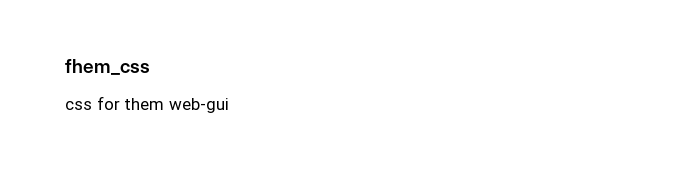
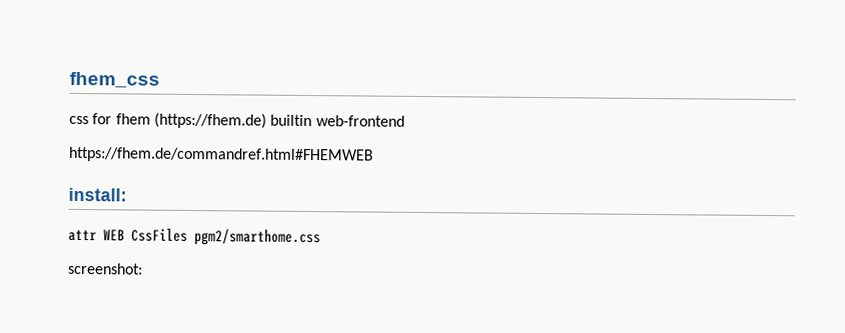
- css for them web-gui
+ css for fhem (https://fhem.de) builtin web-frontend
+ https://fhem.de/commandref.html#FHEMWEB
+ install:
+ attr WEB CssFiles pgm2/smarthome.css
+ screenshot:

